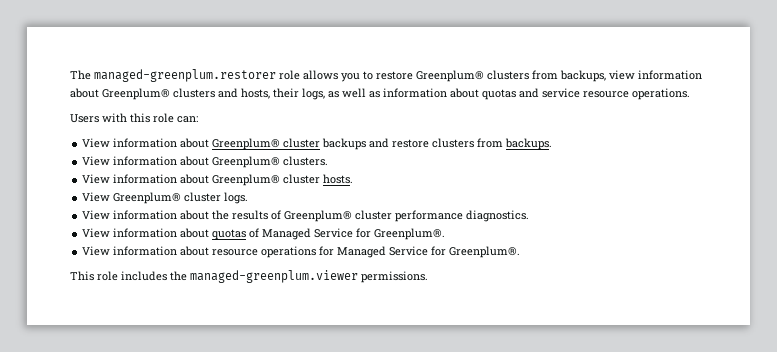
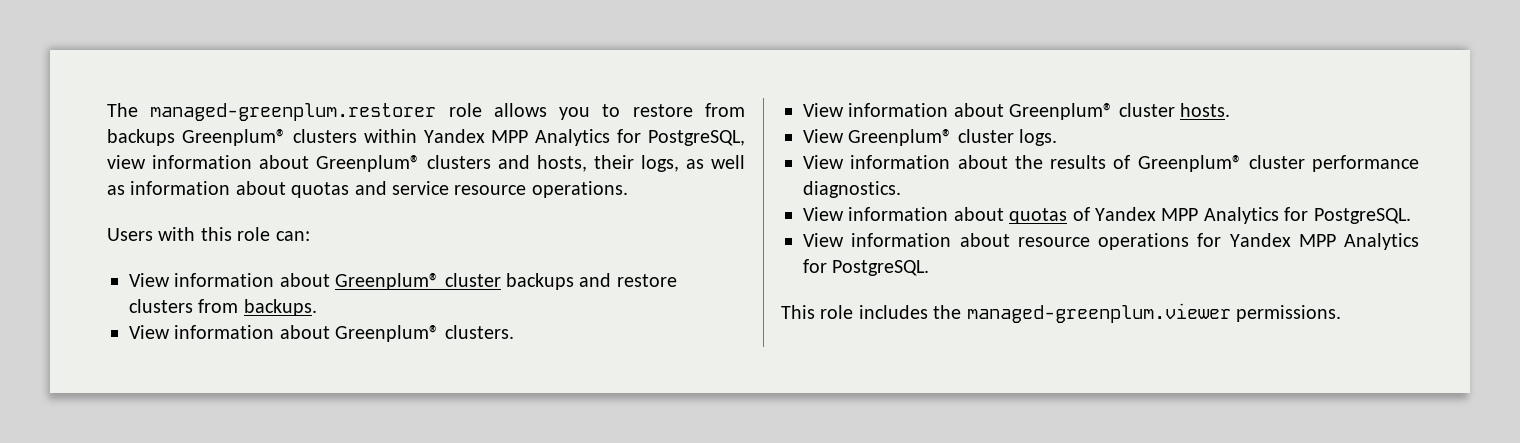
- The managed-greenplum.restorer role allows you to restore Greenplum® clusters from backups, view information about Greenplum® clusters and hosts, their logs, as well as information about quotas and service resource operations.
+ The managed-greenplum.restorer role allows you to restore from backups Greenplum® clusters within Yandex MPP Analytics for PostgreSQL, view information about Greenplum® clusters and hosts, their logs, as well as information about quotas and service resource operations.
- View information about quotas of Managed Service for Greenplum®.
+ View information about quotas of Yandex MPP Analytics for PostgreSQL.
- View information about resource operations for Managed Service for Greenplum®.
+ View information about resource operations for Yandex MPP Analytics for PostgreSQL.

